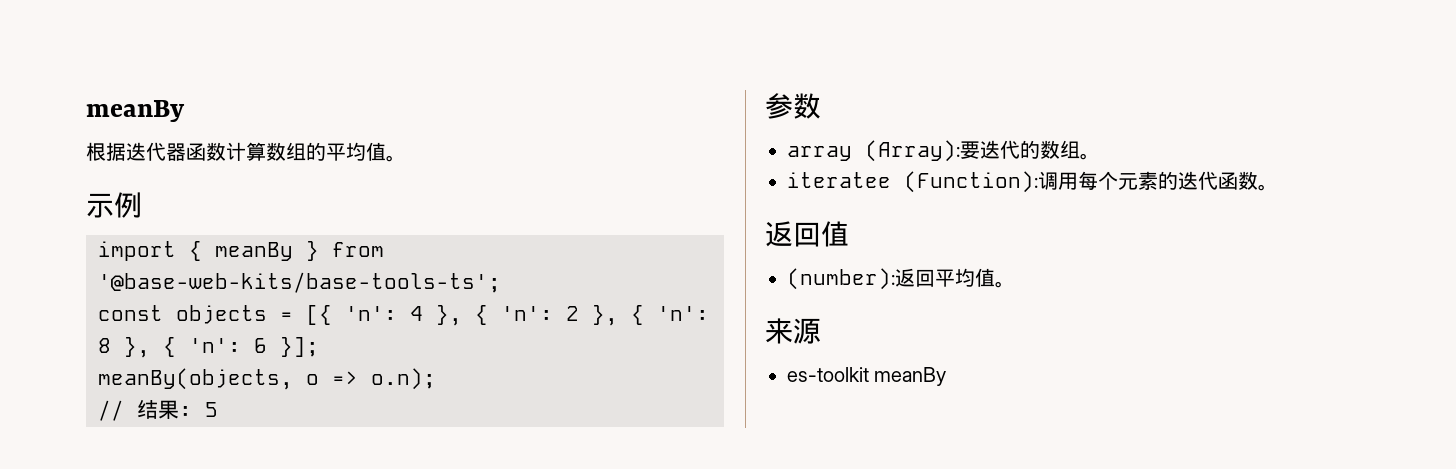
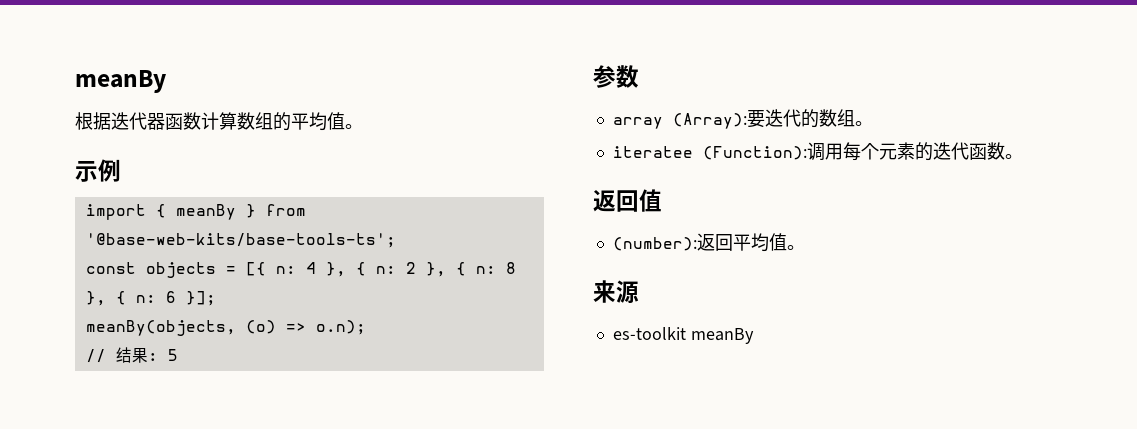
- const objects = [{ 'n': 4 }, { 'n': 2 }, { 'n': 8 }, { 'n': 6 }];
+ const objects = [{ n: 4 }, { n: 2 }, { n: 8 }, { n: 6 }];
- meanBy(objects, o => o.n);
+ meanBy(objects, (o) => o.n);

